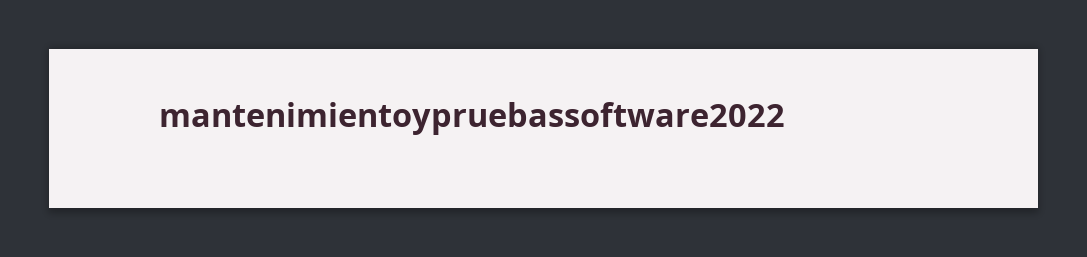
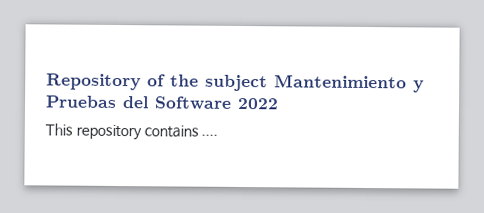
- mantenimientoypruebassoftware2022
+ Repository of the subject Mantenimiento y Pruebas del Software 2022
+ This repository contains ....

